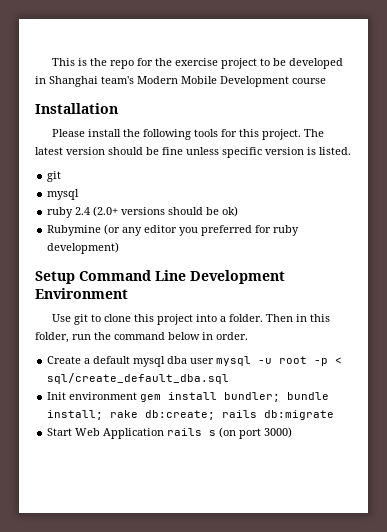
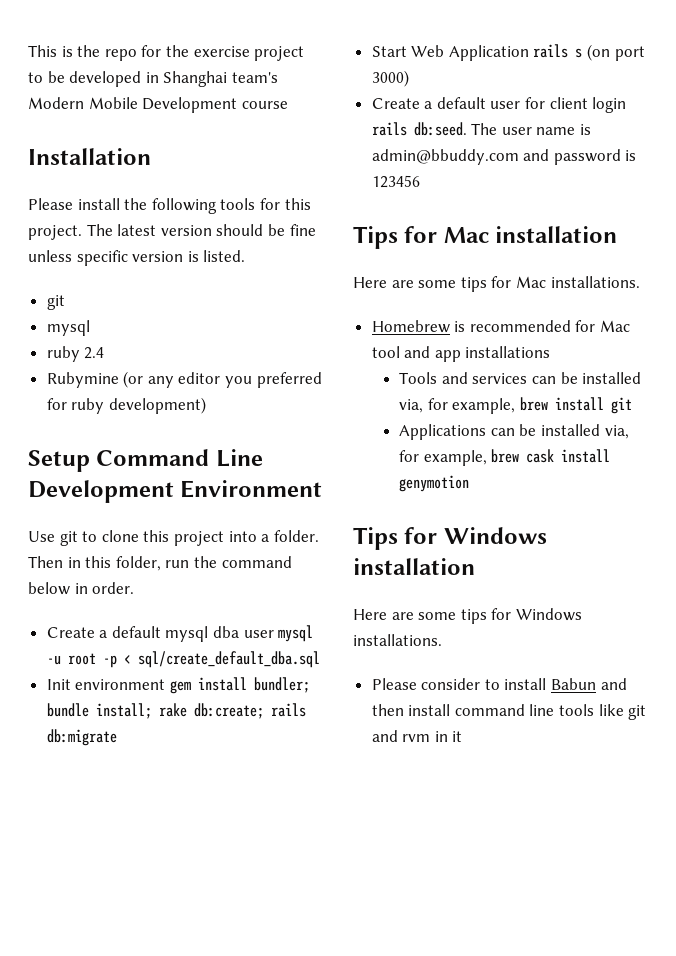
- ruby 2.4 (2.0+ versions should be ok)
+ ruby 2.4
+ Create a default user for client login rails db:seed. The user name is admin@bbuddy.com and password is 123456
+ Tips for Mac installation
+ Here are some tips for Mac installations.
+ Homebrew is recommended for Mac tool and app installations
+ Tools and services can be installed via, for example, brew install git
+ Applications can be installed via, for example, brew cask install genymotion
+ Tips for Windows installation
+ Here are some tips for Windows installations.
+ Please consider to install Babun and then install command line tools like git and rvm in it

